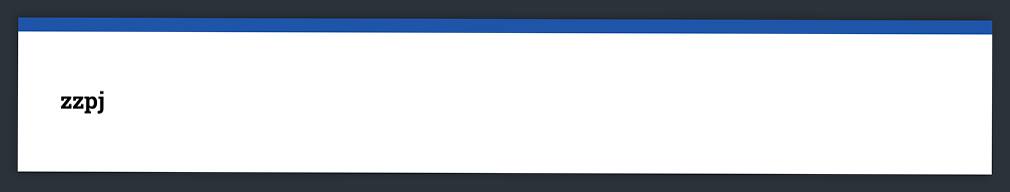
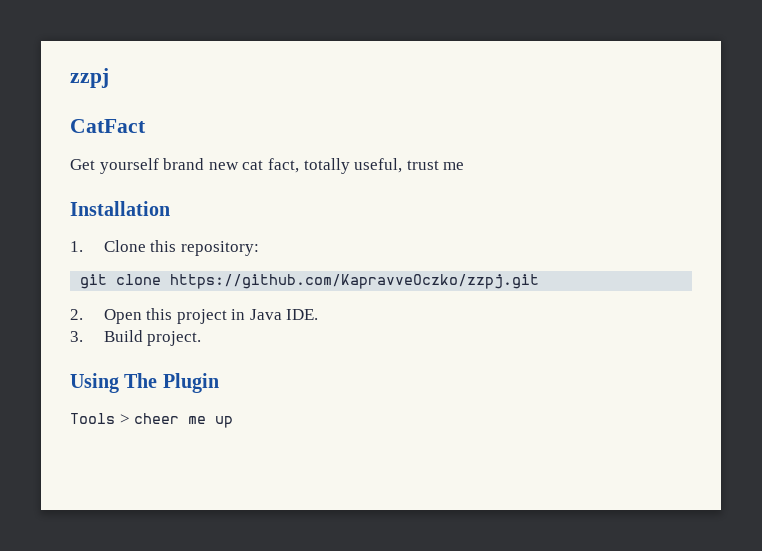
+ CatFact
+ Get yourself brand new cat fact, totally useful, trust me
+ Installation
+ 1. Clone this repository:
+ git clone https://github.com/KapravveOczko/zzpj.git
+ 2. Open this project in Java IDE.
+ 3. Build project.
+ Using The Plugin
+ Tools > cheer me up

